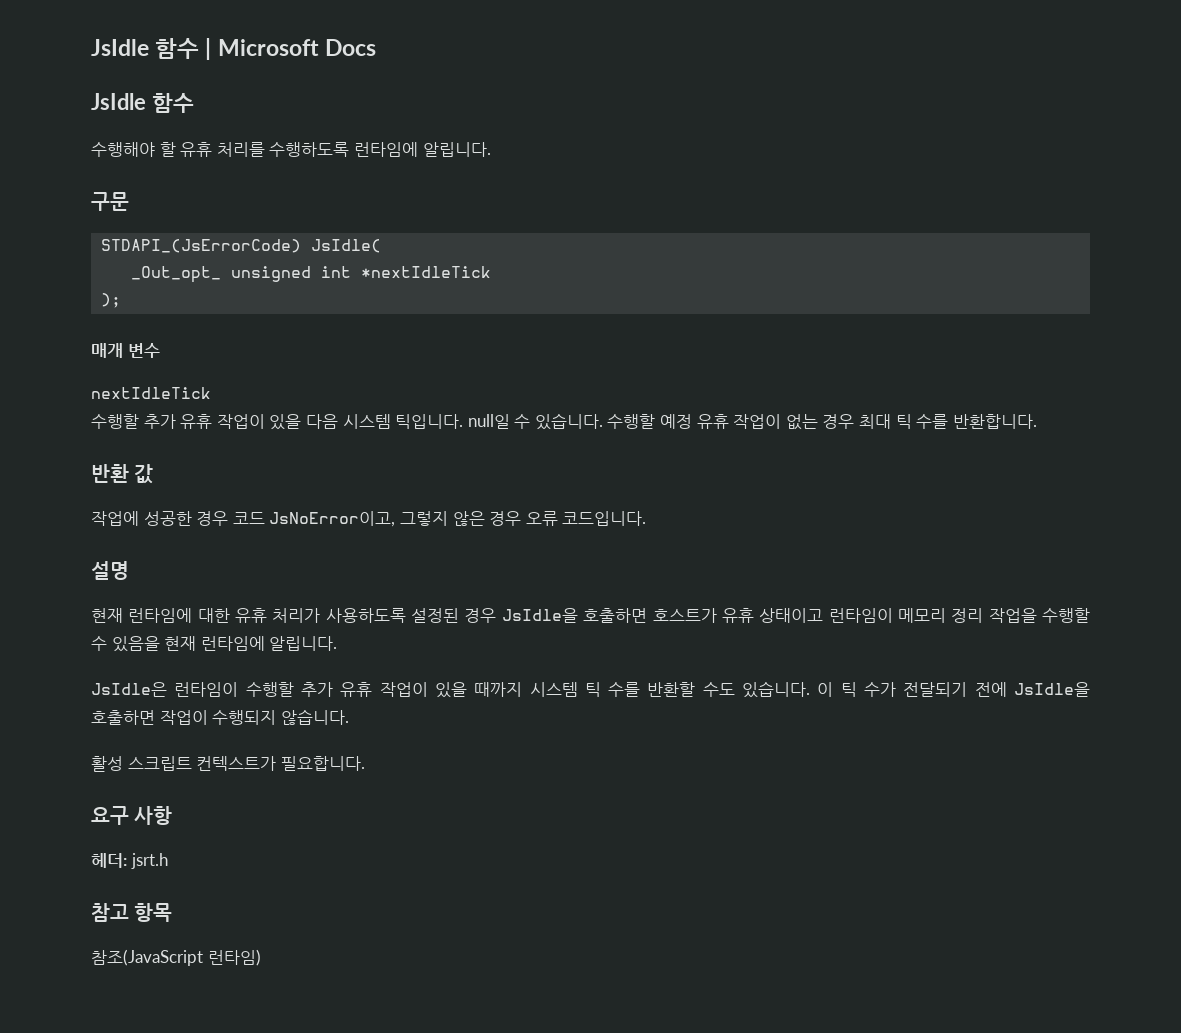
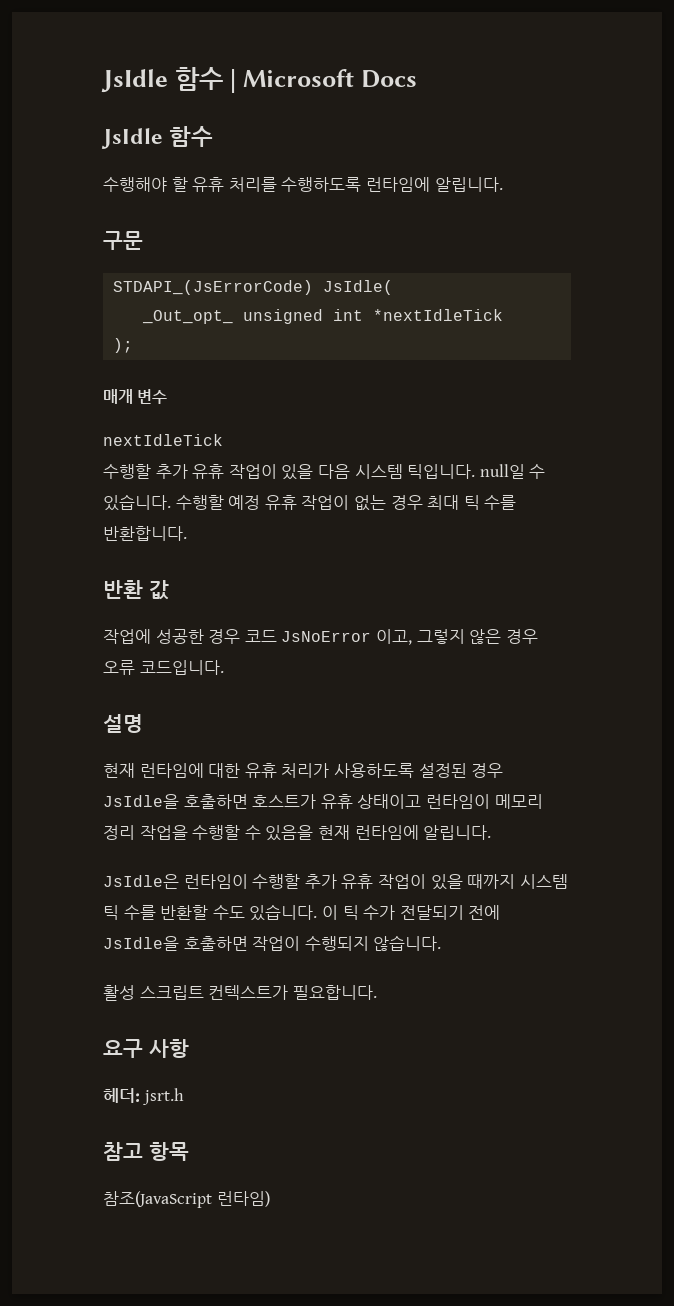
- 작업에 성공한 경우 코드 JsNoError이고, 그렇지 않은 경우 오류 코드입니다.
+ 작업에 성공한 경우 코드 JsNoError 이고, 그렇지 않은 경우 오류 코드입니다.

